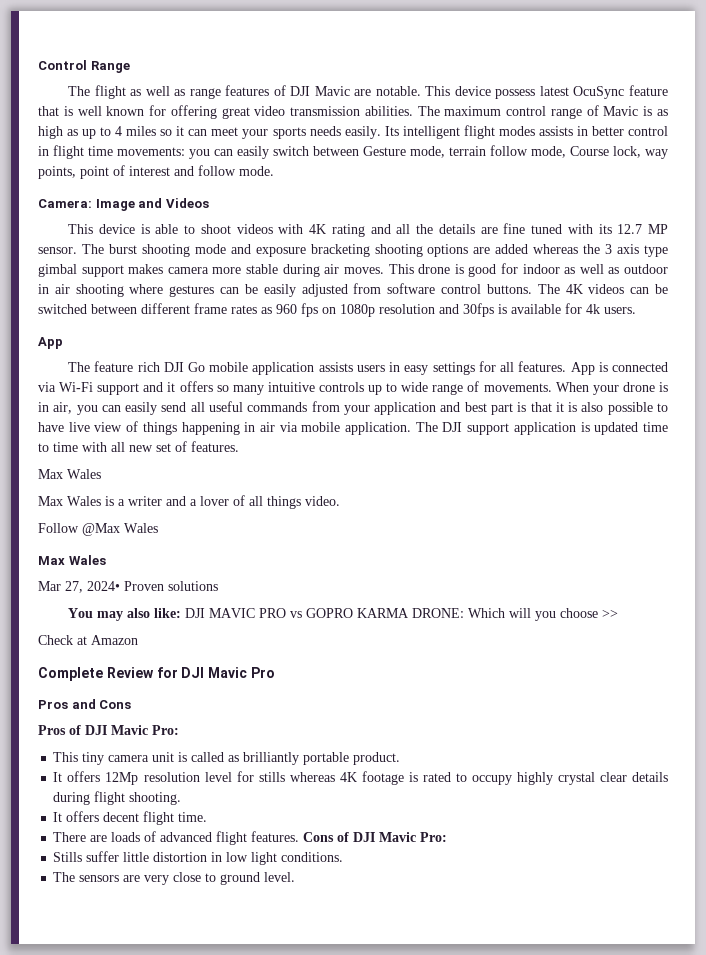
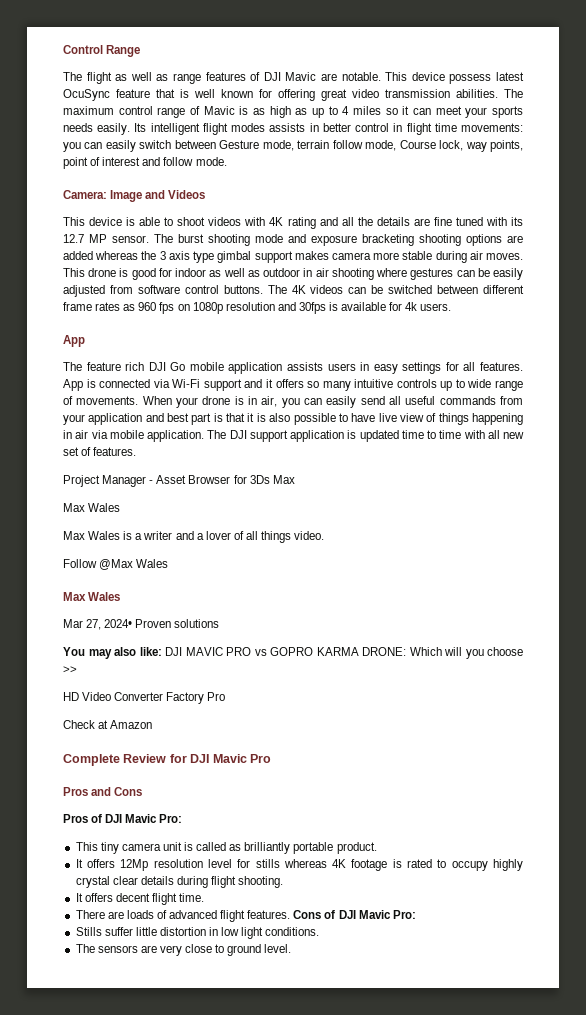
+ Project Manager - Asset Browser for 3Ds Max
+ HD Video Converter Factory Pro

